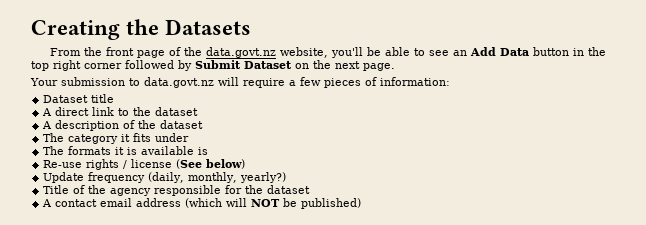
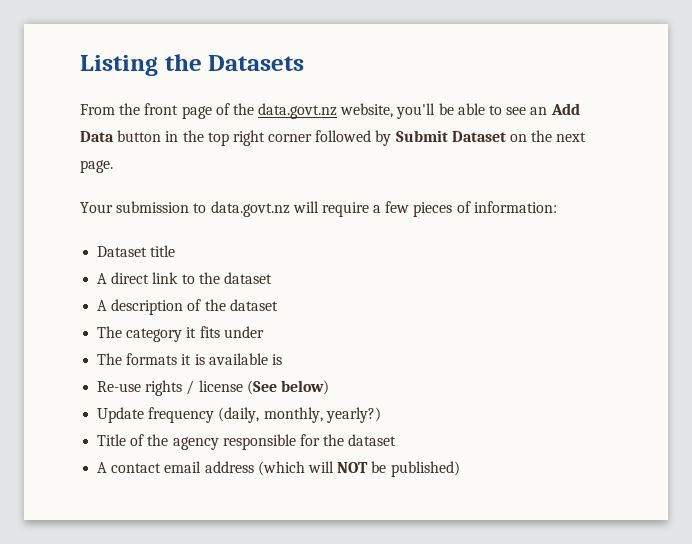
- Creating the Datasets
+ Listing the Datasets

